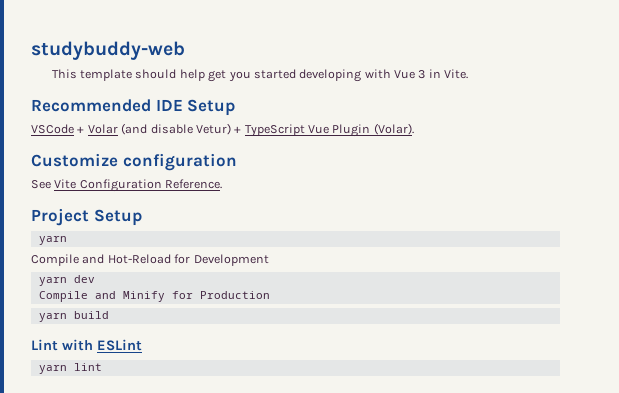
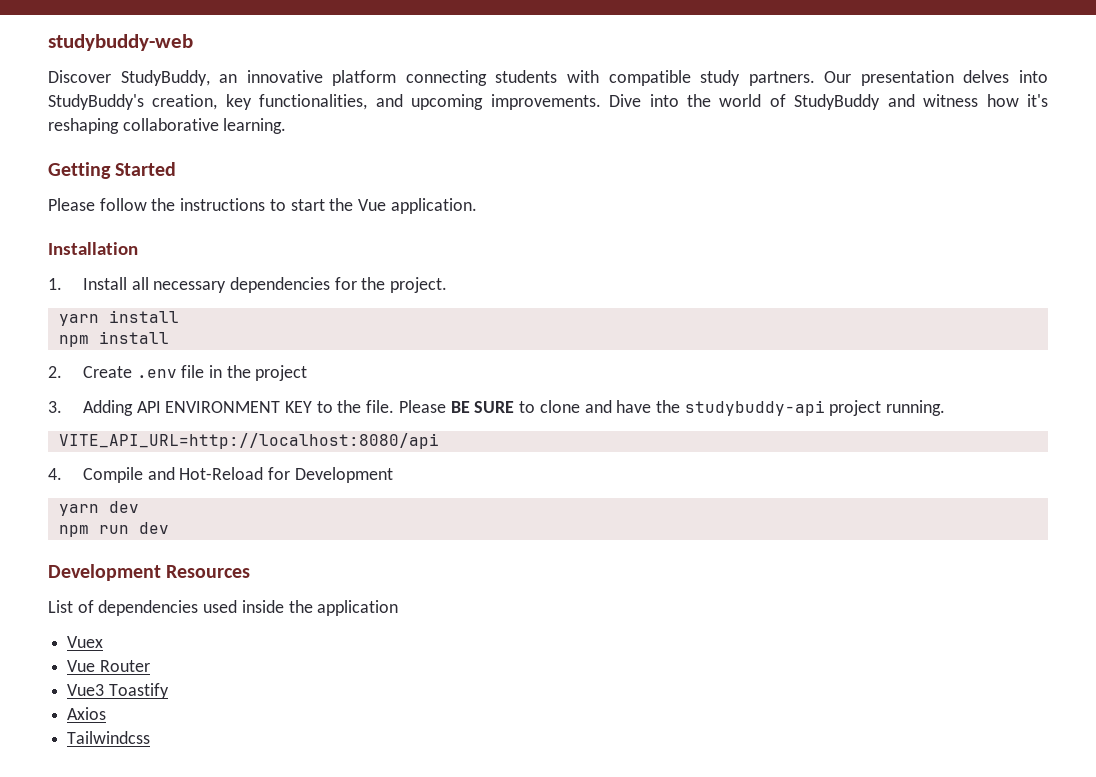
- This template should help get you started developing with Vue 3 in Vite.
- Recommended IDE Setup
- VSCode + Volar (and disable Vetur) + TypeScript Vue Plugin (Volar).
- Customize configuration
- See Vite Configuration Reference.
- Project Setup
- yarn
- Compile and Hot-Reload for Development
+ Discover StudyBuddy, an innovative platform connecting students with compatible study partners. Our presentation delves into StudyBuddy's creation, key functionalities, and upcoming improvements. Dive into the world of StudyBuddy and witness how it's reshaping collaborative learning.
+ Getting Started
+ Please follow the instructions to start the Vue application.
+ Installation
+ 1. Install all necessary dependencies for the project.
+ yarn install
+ npm install
+ 2. Create .env file in the project
+ 3. Adding API ENVIRONMENT KEY to the file. Please BE SURE to clone and have the studybuddy-api project running.
+ VITE_API_URL=http://localhost:8080/api
+ 4. Compile and Hot-Reload for Development
- Compile and Minify for Production
- yarn build
- Lint with ESLint
- yarn lint
+ npm run dev
+ Development Resources
+ List of dependencies used inside the application
+ Vuex
+ Vue Router
+ Vue3 Toastify
+ Axios
+ Tailwindcss

